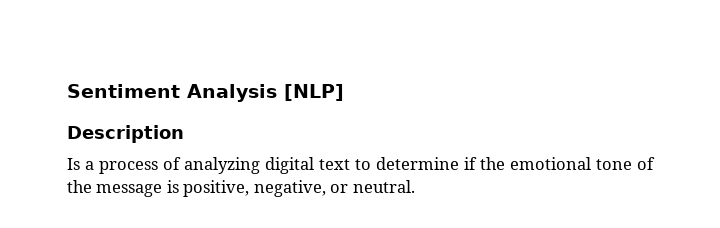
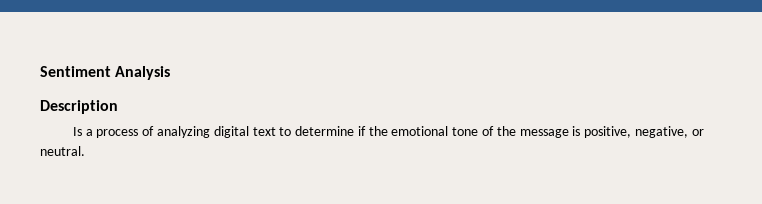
- Sentiment Analysis [NLP]
+ Sentiment Analysis

